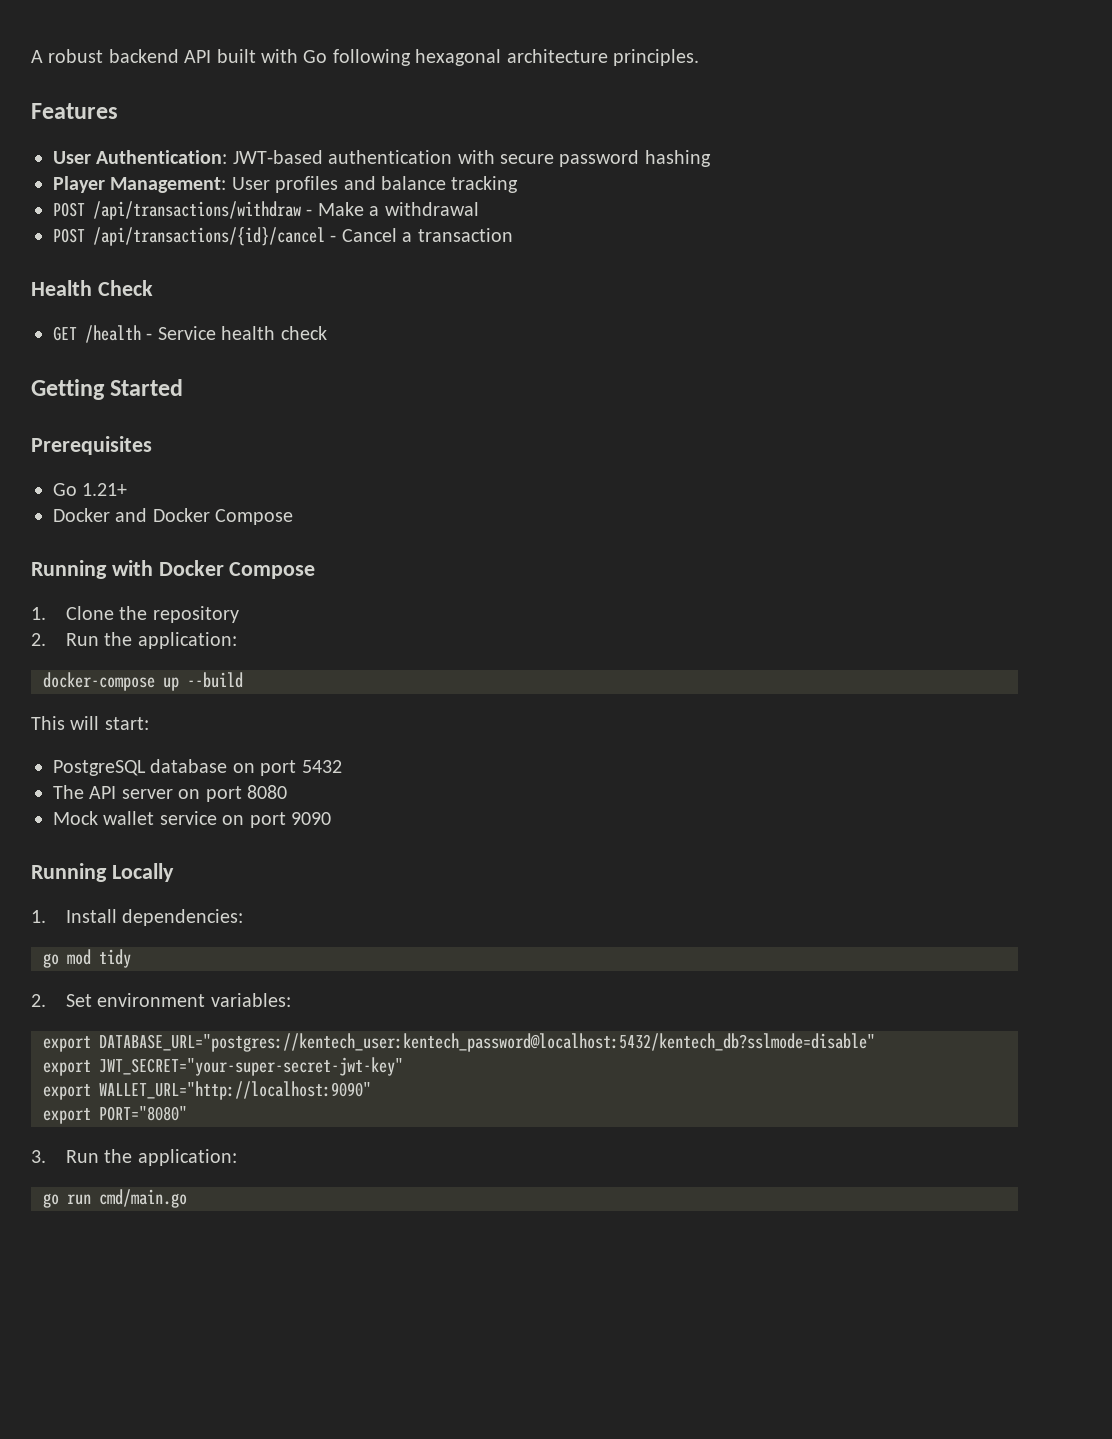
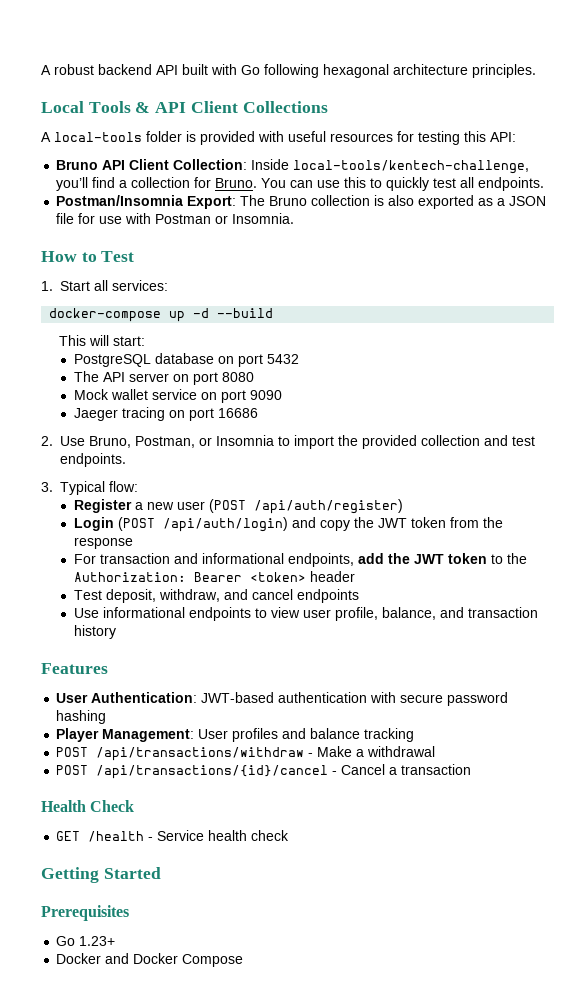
+ Local Tools & API Client Collections
+ A local-tools folder is provided with useful resources for testing this API:
+ Bruno API Client Collection: Inside local-tools/kentech-challenge, you’ll find a collection for Bruno. You can use this to quickly test all endpoints.
+ Postman/Insomnia Export: The Bruno collection is also exported as a JSON file for use with Postman or Insomnia.
+ How to Test
+ 1. Start all services:
+ docker-compose up -d --build
+ This will start:
+ PostgreSQL database on port 5432
+ The API server on port 8080
+ Mock wallet service on port 9090
+ Jaeger tracing on port 16686
+ 2. Use Bruno, Postman, or Insomnia to import the provided collection and test endpoints.
+ 3. Typical flow:
+ Register a new user (POST /api/auth/register)
+ Login (POST /api/auth/login) and copy the JWT token from the response
+ For transaction and informational endpoints, add the JWT token to the Authorization: Bearer <token> header
+ Test deposit, withdraw, and cancel endpoints
+ Use informational endpoints to view user profile, balance, and transaction history
- Go 1.21+
+ Go 1.23+
- Running with Docker Compose
- 1. Clone the repository
- 2. Run the application:
- docker-compose up --build
- This will start:
- PostgreSQL database on port 5432
- The API server on port 8080
- Mock wallet service on port 9090
- Running Locally
- 1. Install dependencies:
- go mod tidy
- 2. Set environment variables:
- export DATABASE_URL="postgres://kentech_user:kentech_password@localhost:5432/kentech_db?sslmode=disable"
- export JWT_SECRET="your-super-secret-jwt-key"
- export WALLET_URL="http://localhost:9090"
- export PORT="8080"
- 3. Run the application:
- go run cmd/main.go

